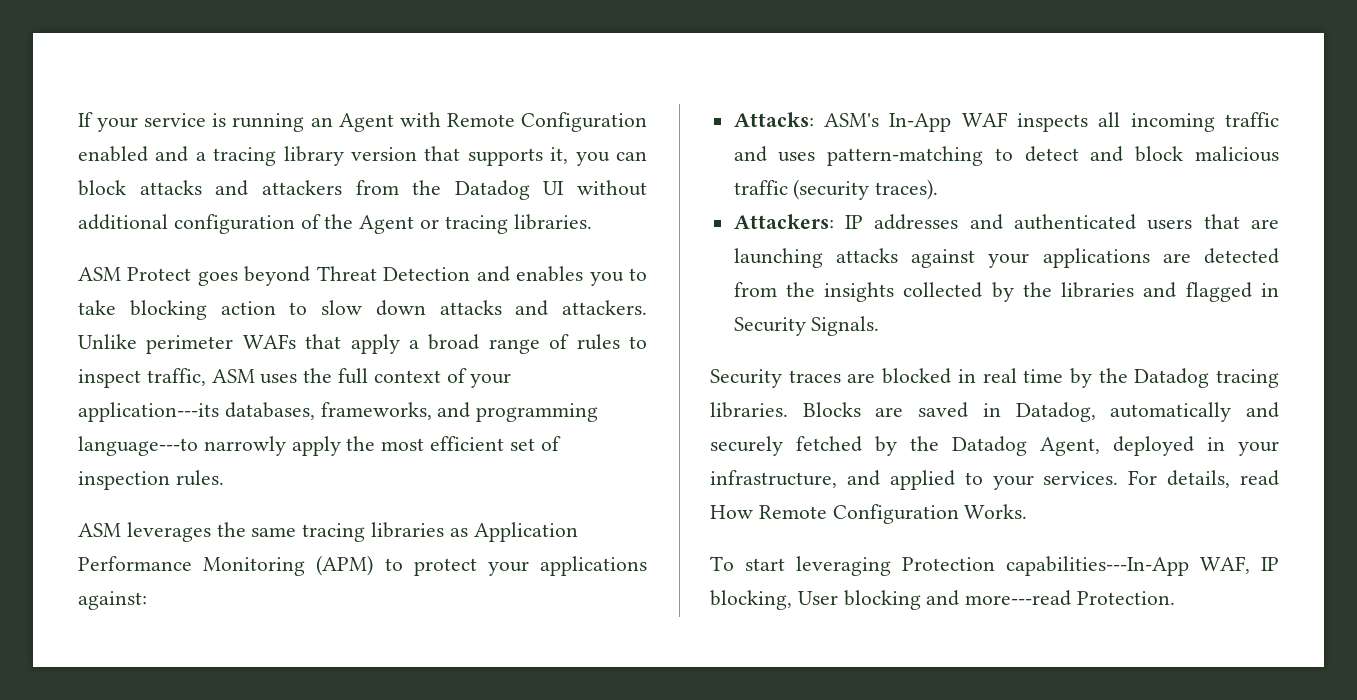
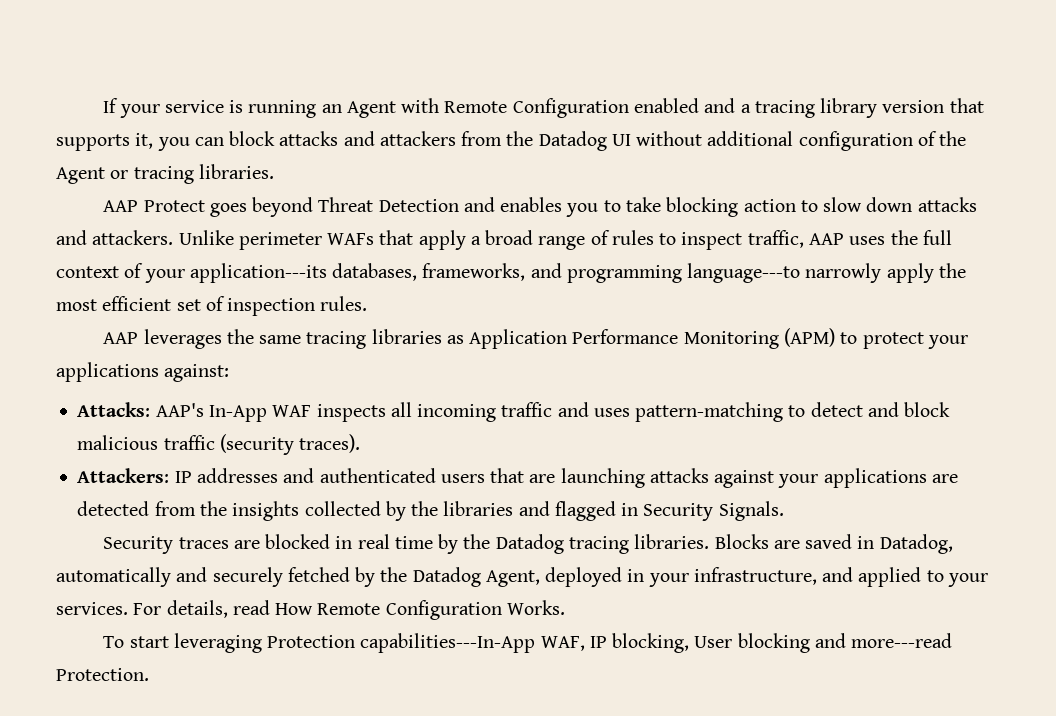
- ASM Protect goes beyond Threat Detection and enables you to take blocking action to slow down attacks and attackers.
+ AAP Protect goes beyond Threat Detection and enables you to take blocking action to slow down attacks and attackers.
- Unlike perimeter WAFs that apply a broad range of rules to inspect traffic, ASM uses the full context of your application---its databases, frameworks, and programming language---to narrowly apply the most efficient set of inspection rules.
+ Unlike perimeter WAFs that apply a broad range of rules to inspect traffic, AAP uses the full context of your application---its databases, frameworks, and programming language---to narrowly apply the most efficient set of inspection rules.
- ASM leverages the same tracing libraries as Application Performance Monitoring (APM) to protect your applications against:
+ AAP leverages the same tracing libraries as Application Performance Monitoring (APM) to protect your applications against:
- Attacks: ASM's In-App WAF inspects all incoming traffic and uses pattern-matching to detect and block malicious traffic (security traces).
+ Attacks: AAP's In-App WAF inspects all incoming traffic and uses pattern-matching to detect and block malicious traffic (security traces).

